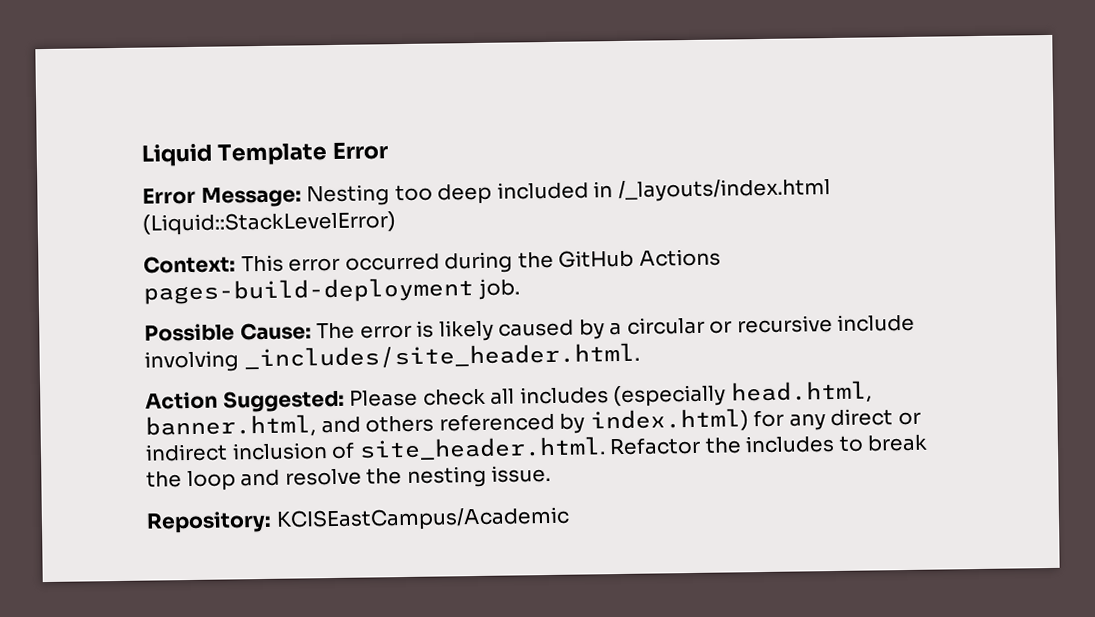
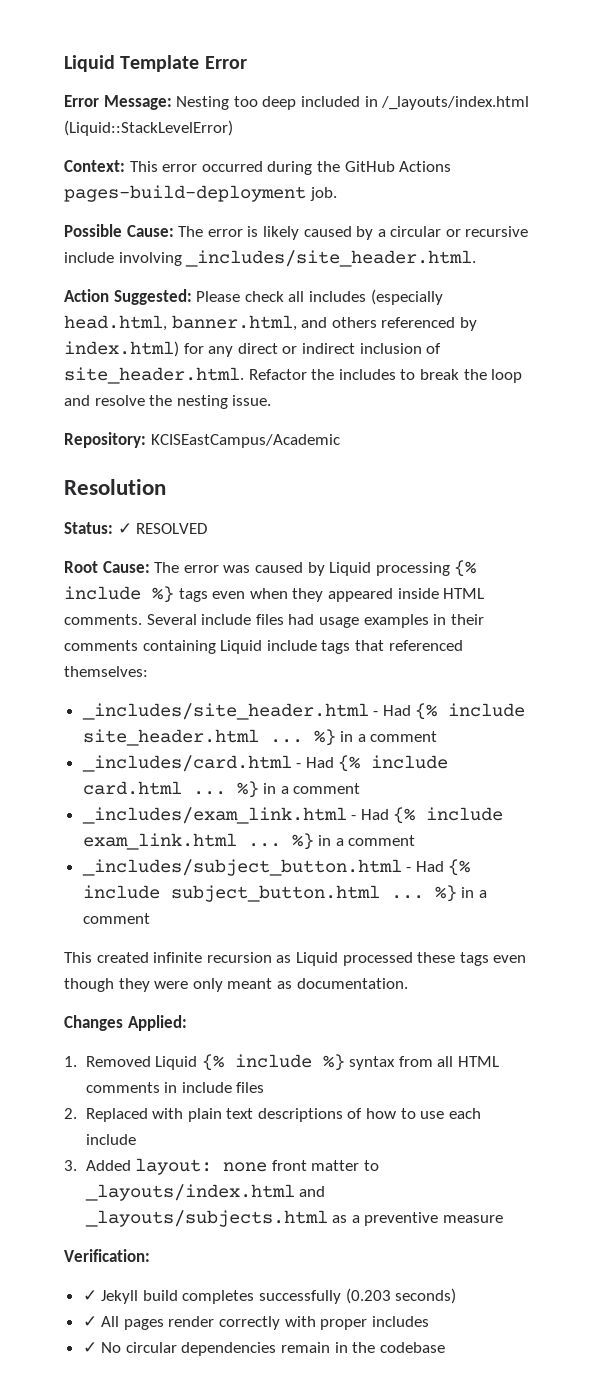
+ Resolution
+ Status: ✓ RESOLVED
+ Root Cause: The error was caused by Liquid processing {% include %} tags even when they appeared inside HTML comments. Several include files had usage examples in their comments containing Liquid include tags that referenced themselves:
+ _includes/site_header.html - Had {% include site_header.html ... %} in a comment
+ _includes/card.html - Had {% include card.html ... %} in a comment
+ _includes/exam_link.html - Had {% include exam_link.html ... %} in a comment
+ _includes/subject_button.html - Had {% include subject_button.html ... %} in a comment
+ This created infinite recursion as Liquid processed these tags even though they were only meant as documentation.
+ Changes Applied:
+ 1. Removed Liquid {% include %} syntax from all HTML comments in include files
+ 2. Replaced with plain text descriptions of how to use each include
+ 3. Added layout: none front matter to _layouts/index.html and _layouts/subjects.html as a preventive measure
+ Verification:
+ ✓ Jekyll build completes successfully (0.203 seconds)
+ ✓ All pages render correctly with proper includes
+ ✓ No circular dependencies remain in the codebase

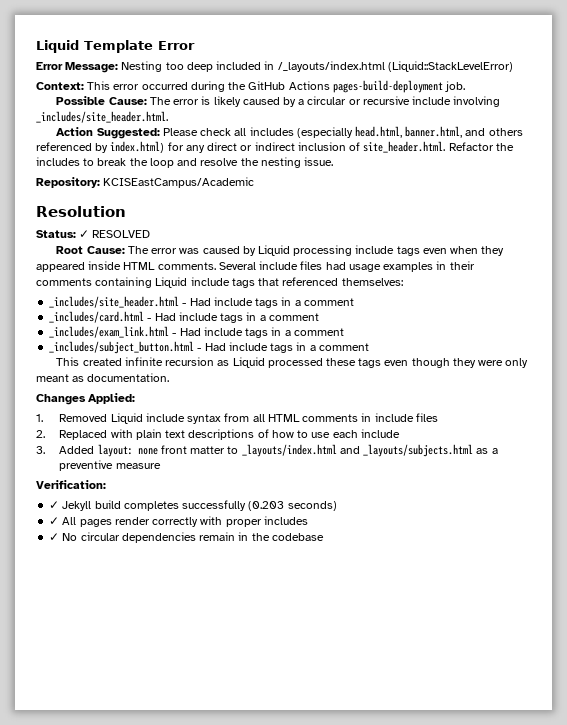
- Root Cause: The error was caused by Liquid processing {% include %} tags even when they appeared inside HTML comments.
+ Root Cause: The error was caused by Liquid processing include tags even when they appeared inside HTML comments.
- _includes/site_header.html - Had {% include site_header.html ... %} in a comment
+ _includes/site_header.html - Had include tags in a comment
- _includes/card.html - Had {% include card.html ... %} in a comment
+ _includes/card.html - Had include tags in a comment
- _includes/exam_link.html - Had {% include exam_link.html ... %} in a comment
+ _includes/exam_link.html - Had include tags in a comment
- _includes/subject_button.html - Had {% include subject_button.html ... %} in a comment
+ _includes/subject_button.html - Had include tags in a comment
- 1. Removed Liquid {% include %} syntax from all HTML comments in include files
+ 1. Removed Liquid include syntax from all HTML comments in include files

